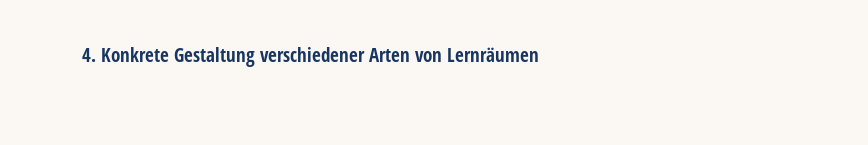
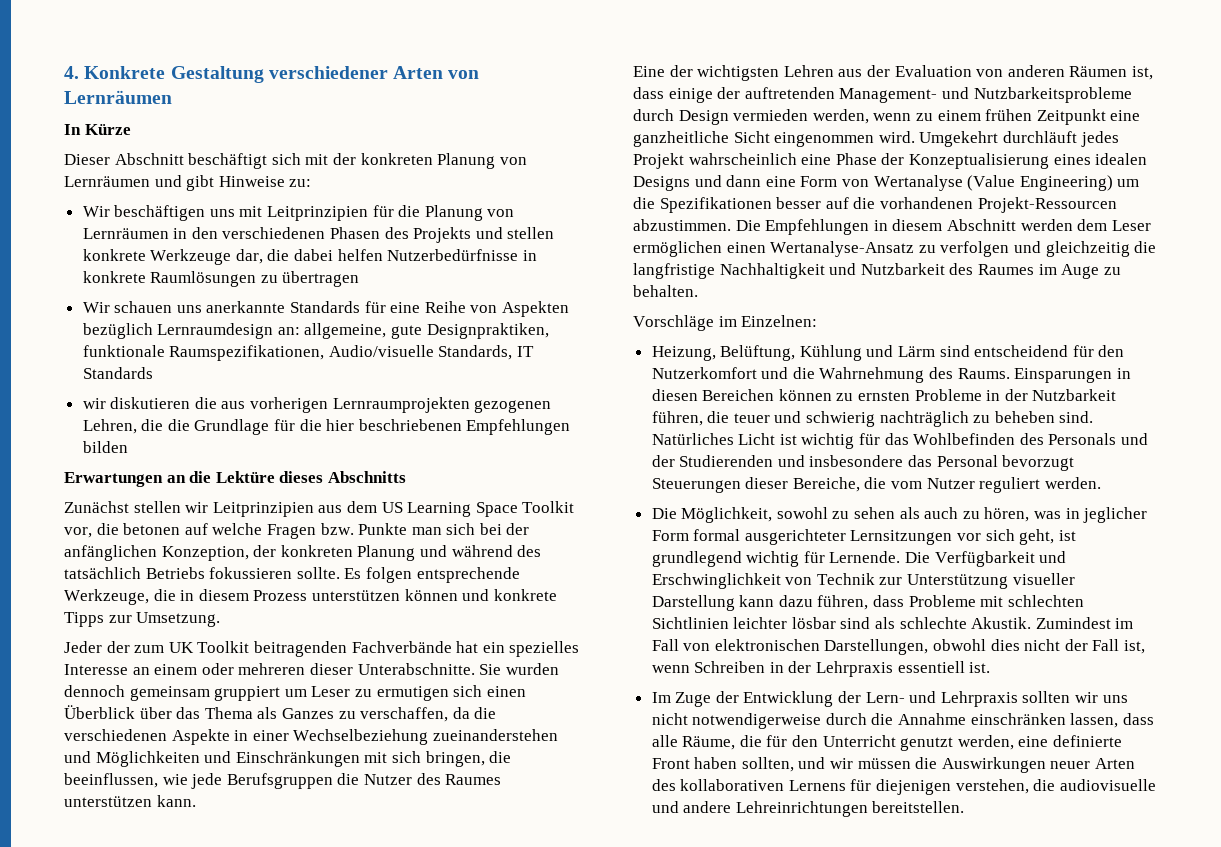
+ In Kürze
+ Dieser Abschnitt beschäftigt sich mit der konkreten Planung von Lernräumen und gibt Hinweise zu:
+ Wir beschäftigen uns mit Leitprinzipien für die Planung von Lernräumen in den verschiedenen Phasen des Projekts und stellen konkrete Werkzeuge dar, die dabei helfen Nutzerbedürfnisse in konkrete Raumlösungen zu übertragen
+ Wir schauen uns anerkannte Standards für eine Reihe von Aspekten bezüglich Lernraumdesign an: allgemeine, gute Designpraktiken, funktionale Raumspezifikationen, Audio/visuelle Standards, IT Standards
+ wir diskutieren die aus vorherigen Lernraumprojekten gezogenen Lehren, die die Grundlage für die hier beschriebenen Empfehlungen bilden
+ Erwartungen an die Lektüre dieses Abschnitts
+ Zunächst stellen wir Leitprinzipien aus dem US Learning Space Toolkit vor, die betonen auf welche Fragen bzw. Punkte man sich bei der anfänglichen Konzeption, der konkreten Planung und während des tatsächlich Betriebs fokussieren sollte. Es folgen entsprechende Werkzeuge, die in diesem Prozess unterstützen können und konkrete Tipps zur Umsetzung.
+ Jeder der zum UK Toolkit beitragenden Fachverbände hat ein spezielles Interesse an einem oder mehreren dieser Unterabschnitte. Sie wurden dennoch gemeinsam gruppiert um Leser zu ermutigen sich einen Überblick über das Thema als Ganzes zu verschaffen, da die verschiedenen Aspekte in einer Wechselbeziehung zueinanderstehen und Möglichkeiten und Einschränkungen mit sich bringen, die beeinflussen, wie jede Berufsgruppen die Nutzer des Raumes unterstützen kann.
+ Eine der wichtigsten Lehren aus der Evaluation von anderen Räumen ist, dass einige der auftretenden Management- und Nutzbarkeitsprobleme durch Design vermieden werden, wenn zu einem frühen Zeitpunkt eine ganzheitliche Sicht eingenommen wird. Umgekehrt durchläuft jedes Projekt wahrscheinlich eine Phase der Konzeptualisierung eines idealen Designs und dann eine Form von Wertanalyse (Value Engineering) um die Spezifikationen besser auf die vorhandenen Projekt-Ressourcen abzustimmen. Die Empfehlungen in diesem Abschnitt werden dem Leser ermöglichen einen Wertanalyse-Ansatz zu verfolgen und gleichzeitig die langfristige Nachhaltigkeit und Nutzbarkeit des Raumes im Auge zu behalten.
+ Vorschläge im Einzelnen:
+ Heizung, Belüftung, Kühlung und Lärm sind entscheidend für den Nutzerkomfort und die Wahrnehmung des Raums. Einsparungen in diesen Bereichen können zu ernsten Probleme in der Nutzbarkeit führen, die teuer und schwierig nachträglich zu beheben sind. Natürliches Licht ist wichtig für das Wohlbefinden des Personals und der Studierenden und insbesondere das Personal bevorzugt Steuerungen dieser Bereiche, die vom Nutzer reguliert werden.
+ Die Möglichkeit, sowohl zu sehen als auch zu hören, was in jeglicher Form formal ausgerichteter Lernsitzungen vor sich geht, ist grundlegend wichtig für Lernende. Die Verfügbarkeit und Erschwinglichkeit von Technik zur Unterstützung visueller Darstellung kann dazu führen, dass Probleme mit schlechten Sichtlinien leichter lösbar sind als schlechte Akustik. Zumindest im Fall von elektronischen Darstellungen, obwohl dies nicht der Fall ist, wenn Schreiben in der Lehrpraxis essentiell ist.
+ Im Zuge der Entwicklung der Lern- und Lehrpraxis sollten wir uns nicht notwendigerweise durch die Annahme einschränken lassen, dass alle Räume, die für den Unterricht genutzt werden, eine definierte Front haben sollten, und wir müssen die Auswirkungen neuer Arten des kollaborativen Lernens für diejenigen verstehen, die audiovisuelle und andere Lehreinrichtungen bereitstellen.

